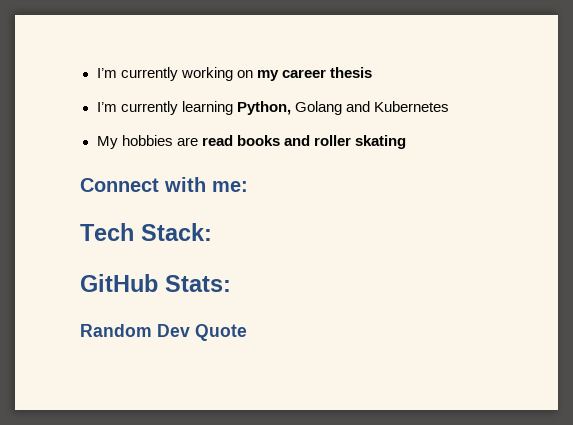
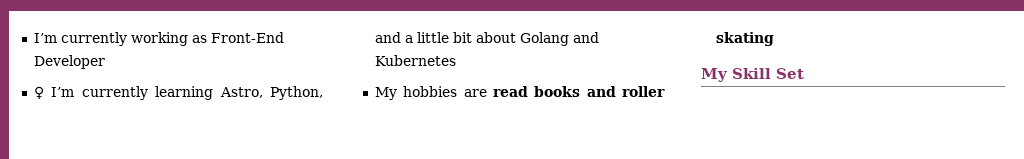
- I’m currently working on my career thesis
- I’m currently learning Python, Golang and Kubernetes
+ I’m currently working as Front-End Developer
+ ♀ I’m currently learning Astro, Python, and a little bit about Golang and Kubernetes
- Connect with me:
- Tech Stack:
- GitHub Stats:
- Random Dev Quote
+ My Skill Set

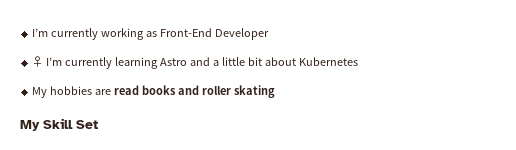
- ♀ I’m currently learning Astro, Python, and a little bit about Golang and Kubernetes
+ ♀ I’m currently learning Astro and a little bit about Kubernetes

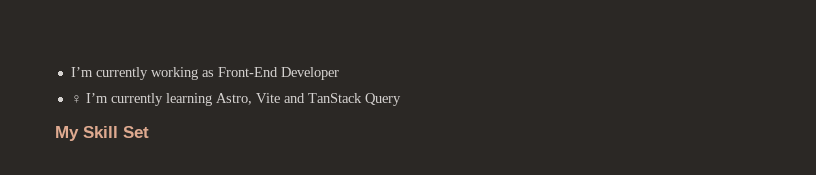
- ♀ I’m currently learning Astro and a little bit about Kubernetes
- My hobbies are read books and roller skating
+ ♀ I’m currently learning Astro, Vite and TanStack Query

